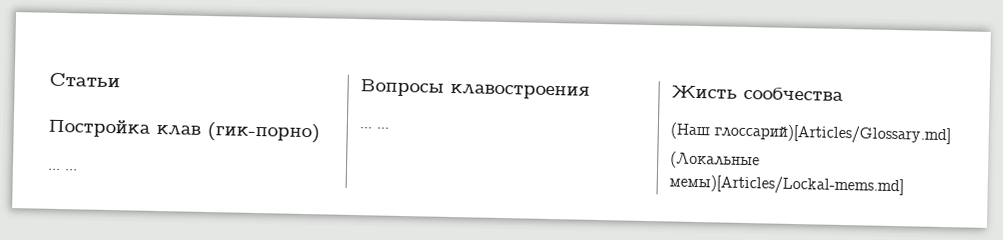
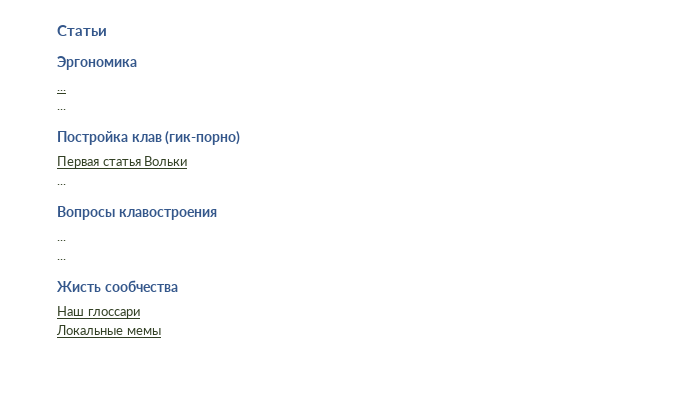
+ Эргономика
+ ...
+ ...
  Постройка клав (гик-порно)
- ... ...
+ Первая статья Вольки
+ ...
  Вопросы клавостроения
- ... ...
+ ...
+ ...
- (Наш глоссарий)[Articles/Glossary.md]
- (Локальные мемы)[Articles/Lockal-mems.md]
+ Наш глоссари
+ Локальные мемы

